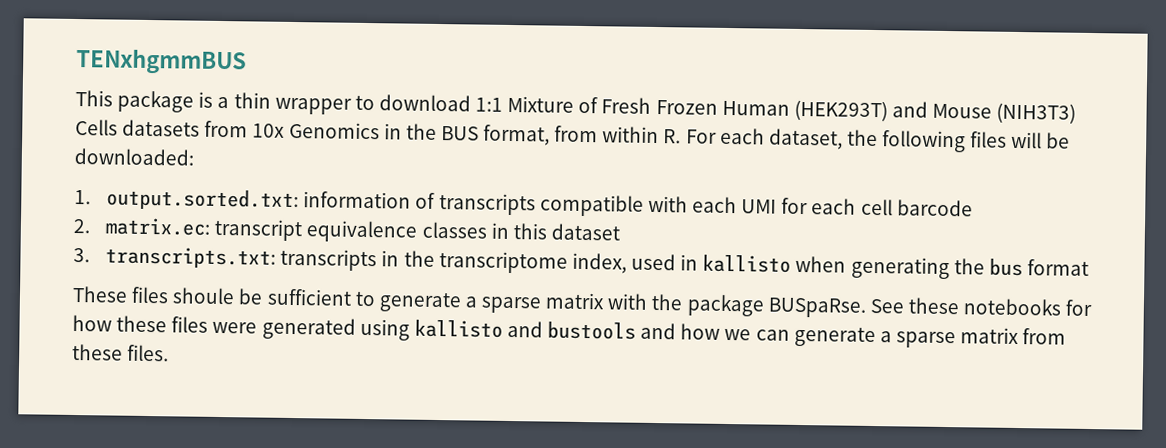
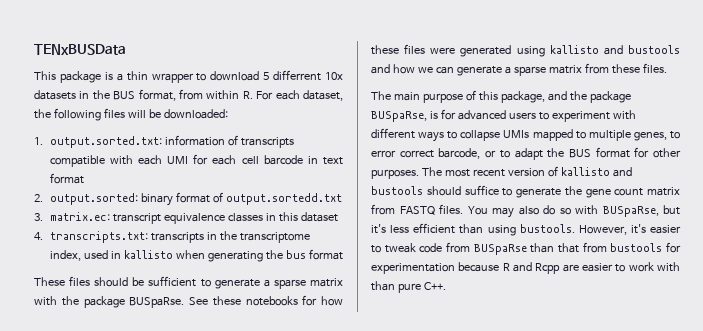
- TENxhgmmBUS
+ TENxBUSData
- This package is a thin wrapper to download 1:1 Mixture of Fresh Frozen Human (HEK293T) and Mouse (NIH3T3) Cells datasets from 10x Genomics in the BUS format, from within R. For each dataset, the following files will be downloaded:
+ This package is a thin wrapper to download 5 differrent 10x datasets in the BUS format, from within R. For each dataset, the following files will be downloaded:
- 1. output.sorted.txt: information of transcripts compatible with each UMI for each cell barcode
- 2. matrix.ec: transcript equivalence classes in this dataset
+ 1. output.sorted.txt: information of transcripts compatible with each UMI for each cell barcode in text format
+ 2. output.sorted: binary format of output.sortedd.txt
+ 3. matrix.ec: transcript equivalence classes in this dataset
- 3. transcripts.txt: transcripts in the transcriptome index, used in kallisto when generating the bus format
+ 4. transcripts.txt: transcripts in the transcriptome index, used in kallisto when generating the bus format
- These files shoule be sufficient to generate a sparse matrix with the package BUSpaRse.
+ These files should be sufficient to generate a sparse matrix with the package BUSpaRse.
+ The main purpose of this package, and the package BUSpaRse, is for advanced users to experiment with different ways to collapse UMIs mapped to multiple genes, to error correct barcode, or to adapt the BUS format for other purposes. The most recent version of kallisto and bustools should suffice to generate the gene count matrix from FASTQ files. You may also do so with BUSpaRse, but it's less efficient than using bustools. However, it's easier to tweak code from BUSpaRse than that from bustools for experimentation because R and Rcpp are easier to work with than pure C++.

